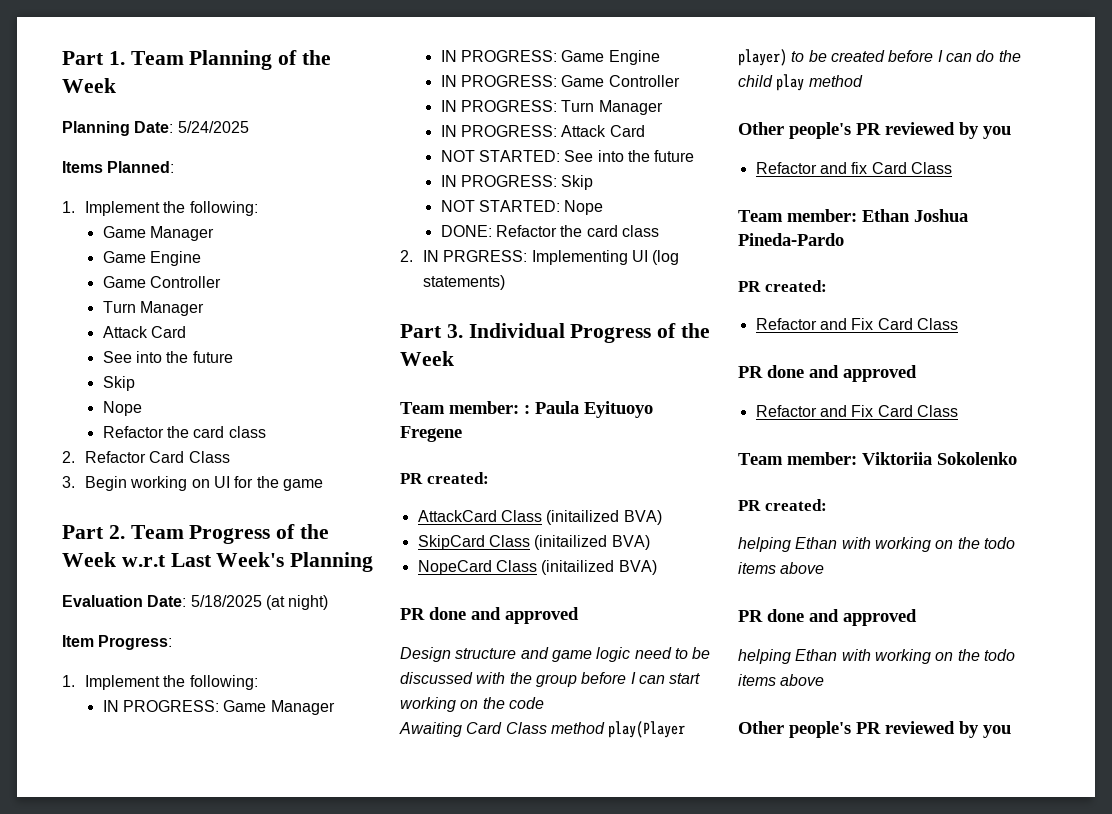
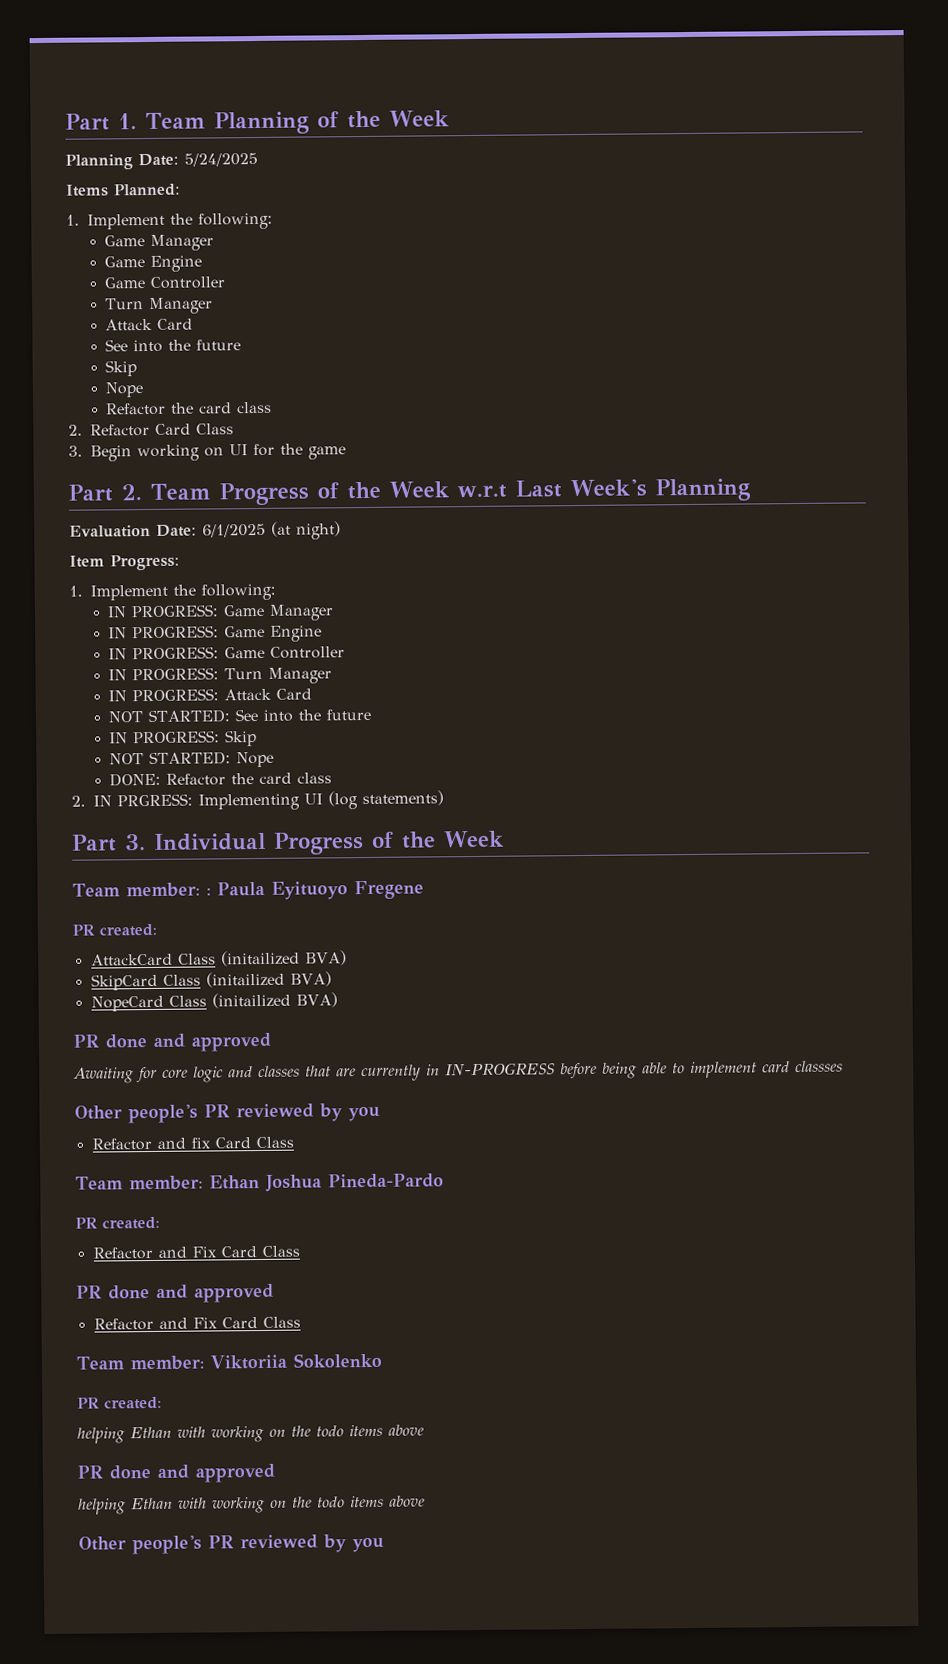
- Evaluation Date: 5/18/2025 (at night)
+ Evaluation Date: 6/1/2025 (at night)
- Design structure and game logic need to be discussed with the group before I can start working on the code
- Awaiting Card Class method play(Player player) to be created before I can do the child play method
+ Awaiting for core logic and classes that are currently in IN-PROGRESS before being able to implement card classses

